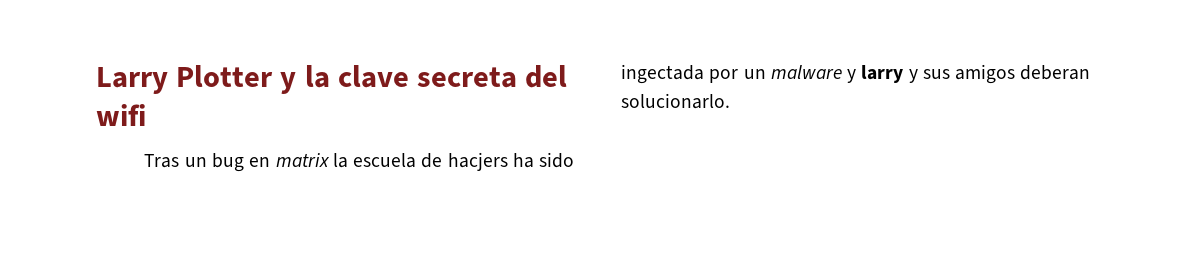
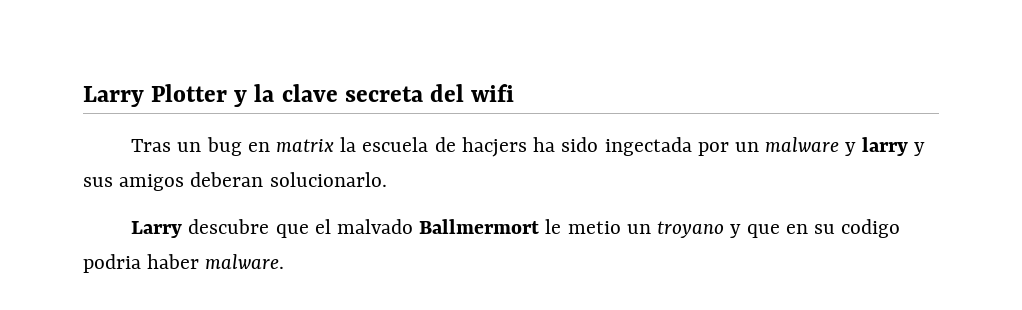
+ Larry descubre que el malvado Ballmermort le metio un troyano y que en su codigo podria haber malware.

